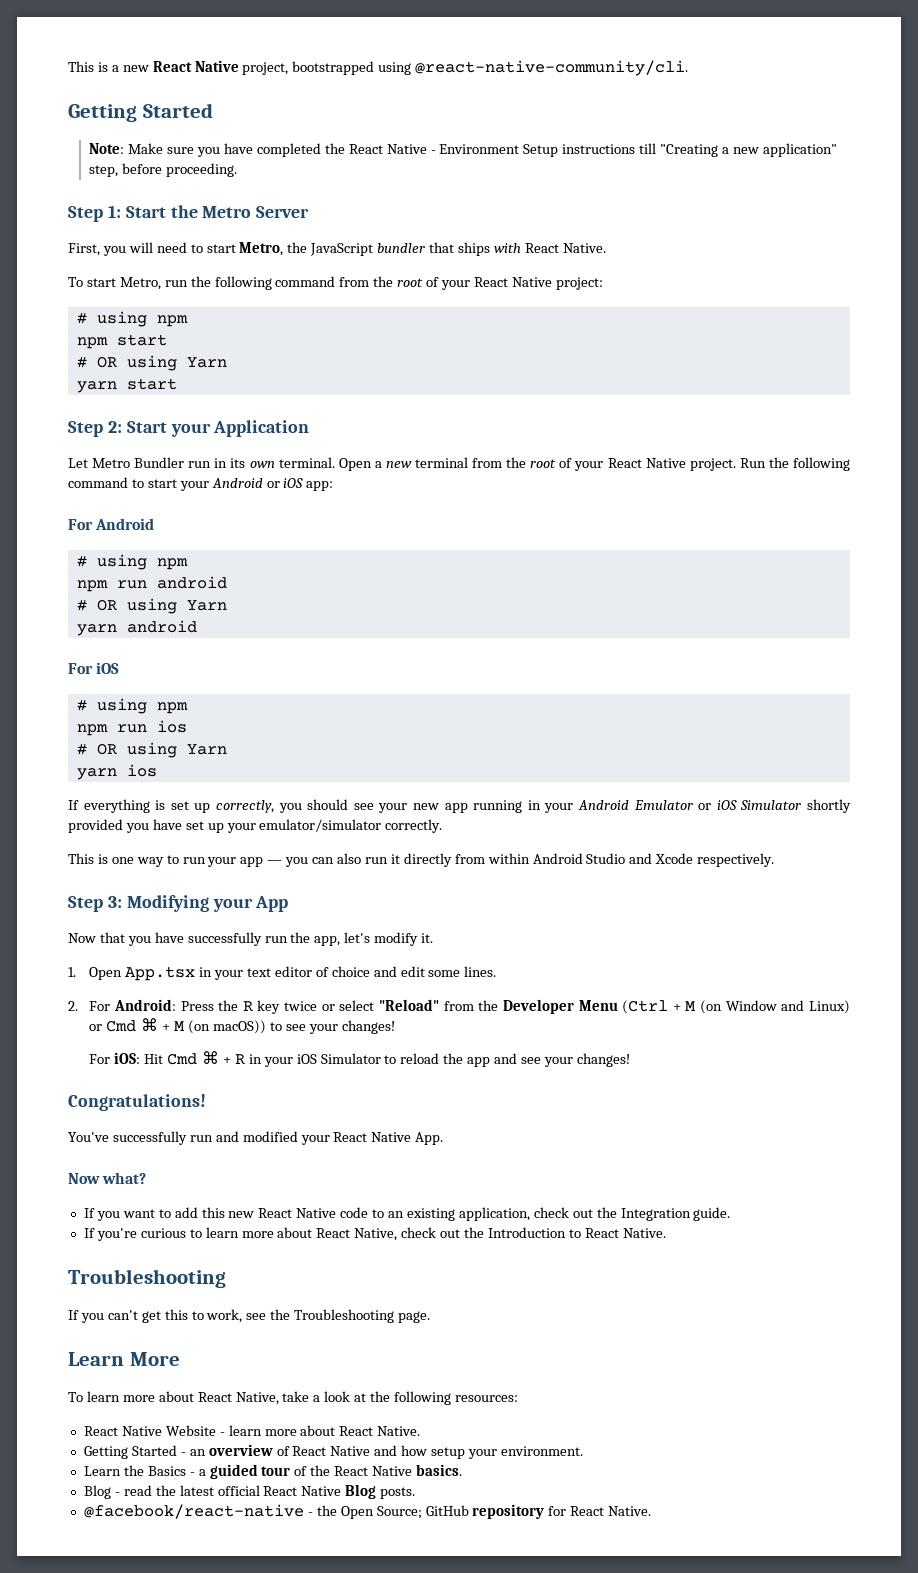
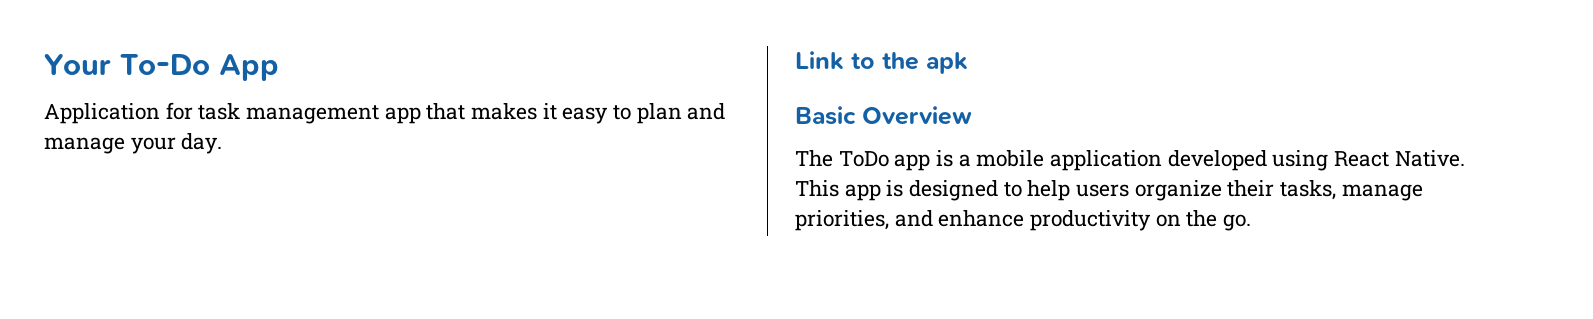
- This is a new React Native project, bootstrapped using @react-native-community/cli.
- Getting Started
- Note: Make sure you have completed the React Native - Environment Setup instructions till "Creating a new application" step, before proceeding.
- Step 1: Start the Metro Server
- First, you will need to start Metro, the JavaScript bundler that ships with React Native.
- To start Metro, run the following command from the root of your React Native project:
- # using npm
- npm start
- # OR using Yarn
- yarn start
- Step 2: Start your Application
- Let Metro Bundler run in its own terminal. Open a new terminal from the root of your React Native project. Run the following command to start your Android or iOS app:
- For Android
- # using npm
- npm run android
- # OR using Yarn
- yarn android
- For iOS
- # using npm
- npm run ios
- # OR using Yarn
- yarn ios
- If everything is set up correctly, you should see your new app running in your Android Emulator or iOS Simulator shortly provided you have set up your emulator/simulator correctly.
- This is one way to run your app — you can also run it directly from within Android Studio and Xcode respectively.
- Step 3: Modifying your App
- Now that you have successfully run the app, let's modify it.
- 1. Open App.tsx in your text editor of choice and edit some lines.
- 2. For Android: Press the R key twice or select "Reload" from the Developer Menu (Ctrl + M (on Window and Linux) or Cmd ⌘ + M (on macOS)) to see your changes!
- For iOS: Hit Cmd ⌘ + R in your iOS Simulator to reload the app and see your changes!
- Congratulations!
- You've successfully run and modified your React Native App.
- Now what?
- If you want to add this new React Native code to an existing application, check out the Integration guide.
- If you're curious to learn more about React Native, check out the Introduction to React Native.
- Troubleshooting
- If you can't get this to work, see the Troubleshooting page.
- Learn More
- To learn more about React Native, take a look at the following resources:
- React Native Website - learn more about React Native.
- Getting Started - an overview of React Native and how setup your environment.
- Learn the Basics - a guided tour of the React Native basics.
- Blog - read the latest official React Native Blog posts.
- @facebook/react-native - the Open Source; GitHub repository for React Native.
+ Your To-Do App
+ Application for task management app that makes it easy to plan and manage your day.
+ Link to the apk
+ Basic Overview
+ The ToDo app is a mobile application developed using React Native. This app is designed to help users organize their tasks, manage priorities, and enhance productivity on the go.

